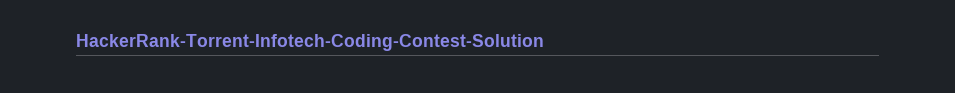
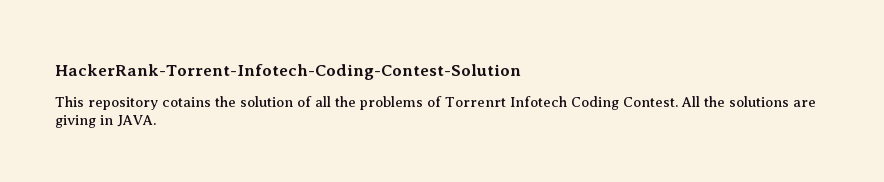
+ This repository cotains the solution of all the problems of Torrenrt Infotech Coding Contest. All the solutions are giving in JAVA.

